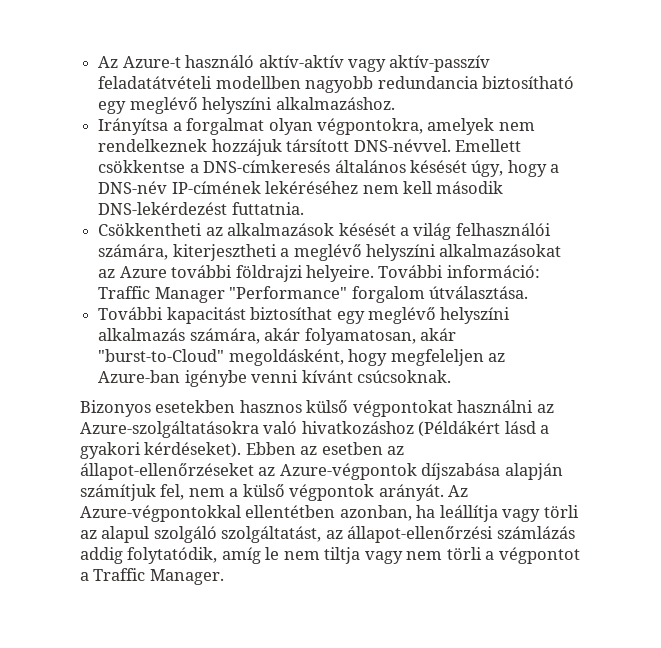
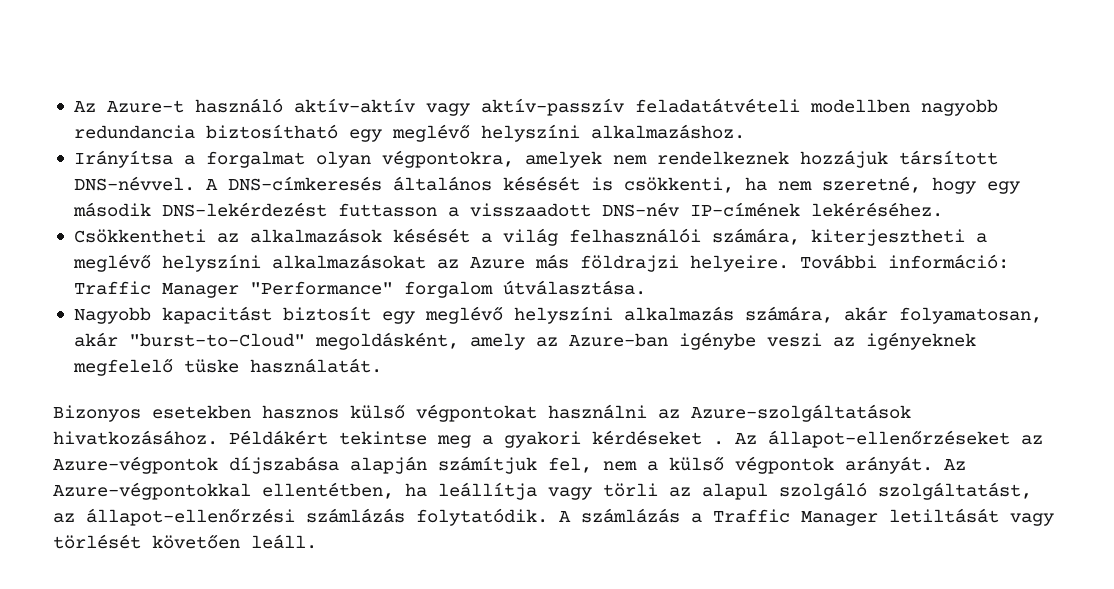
- Emellett csökkentse a DNS-címkeresés általános késését úgy, hogy a DNS-név IP-címének lekéréséhez nem kell második DNS-lekérdezést futtatnia.
+ A DNS-címkeresés általános késését is csökkenti, ha nem szeretné, hogy egy második DNS-lekérdezést futtasson a visszaadott DNS-név IP-címének lekéréséhez.
- Csökkentheti az alkalmazások késését a világ felhasználói számára, kiterjesztheti a meglévő helyszíni alkalmazásokat az Azure további földrajzi helyeire.
+ Csökkentheti az alkalmazások késését a világ felhasználói számára, kiterjesztheti a meglévő helyszíni alkalmazásokat az Azure más földrajzi helyeire.
- További kapacitást biztosíthat egy meglévő helyszíni alkalmazás számára, akár folyamatosan, akár "burst-to-Cloud" megoldásként, hogy megfeleljen az Azure-ban igénybe venni kívánt csúcsoknak.
+ Nagyobb kapacitást biztosít egy meglévő helyszíni alkalmazás számára, akár folyamatosan, akár "burst-to-Cloud" megoldásként, amely az Azure-ban igénybe veszi az igényeknek megfelelő tüske használatát.
- Bizonyos esetekben hasznos külső végpontokat használni az Azure-szolgáltatásokra való hivatkozáshoz (Példákért lásd a gyakori kérdéseket). Ebben az esetben az állapot-ellenőrzéseket az Azure-végpontok díjszabása alapján számítjuk fel, nem a külső végpontok arányát.
+ Bizonyos esetekben hasznos külső végpontokat használni az Azure-szolgáltatások hivatkozásához. Példákért tekintse meg a gyakori kérdéseket . Az állapot-ellenőrzéseket az Azure-végpontok díjszabása alapján számítjuk fel, nem a külső végpontok arányát.
- Az Azure-végpontokkal ellentétben azonban, ha leállítja vagy törli az alapul szolgáló szolgáltatást, az állapot-ellenőrzési számlázás addig folytatódik, amíg le nem tiltja vagy nem törli a végpontot a Traffic Manager.
+ Az Azure-végpontokkal ellentétben, ha leállítja vagy törli az alapul szolgáló szolgáltatást, az állapot-ellenőrzési számlázás folytatódik. A számlázás a Traffic Manager letiltását vagy törlését követően leáll.

